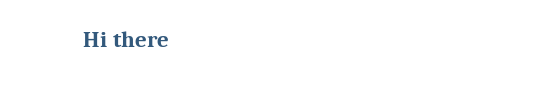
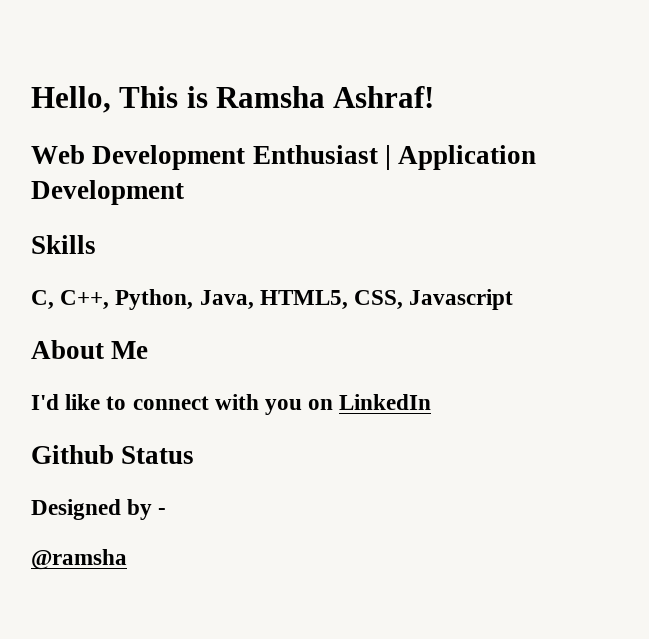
- Hi there
+ Hello, This is Ramsha Ashraf!
+ Web Development Enthusiast | Application Development
+ Skills
+ C, C++, Python, Java, HTML5, CSS, Javascript
+ About Me
+ I'd like to connect with you on LinkedIn
+ Github Status
+ Designed by -
+ @ramsha

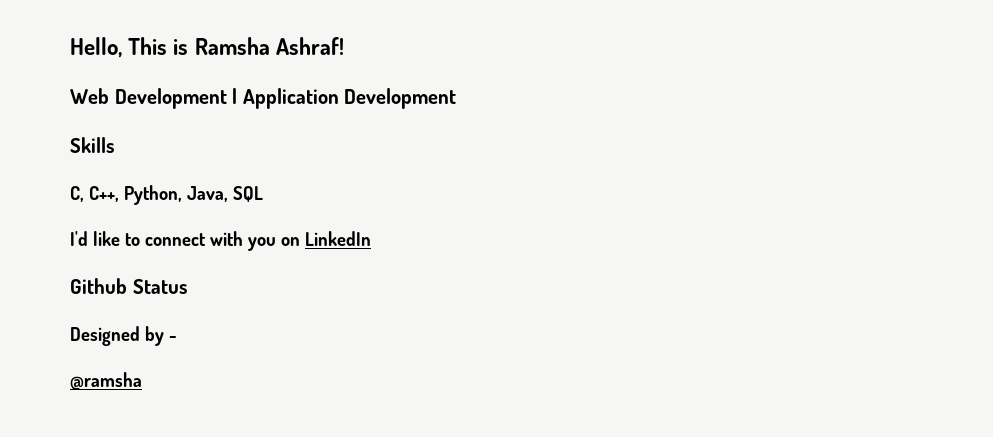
- Web Development Enthusiast | Application Development
+ Web Development | Application Development
- C, C++, Python, Java, HTML5, CSS, Javascript
- About Me
+ C, C++, Python, Java, SQL

